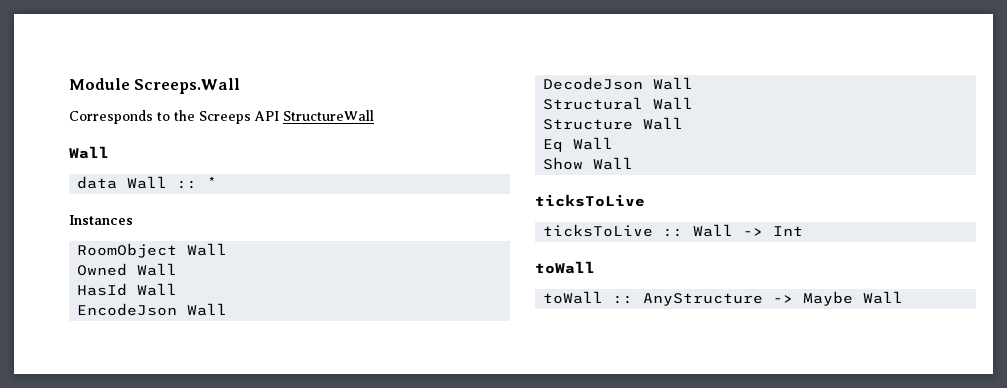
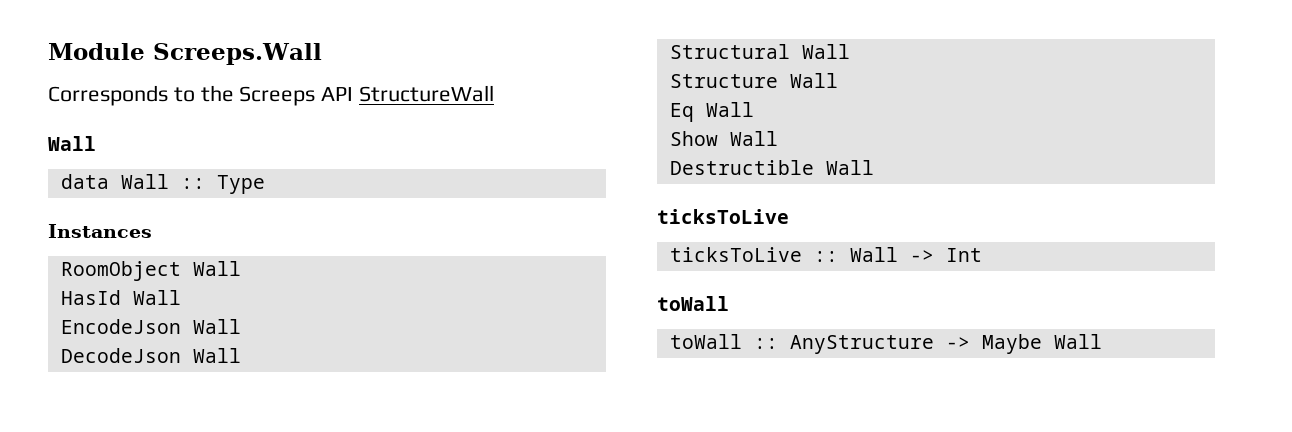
- data Wall :: *
+ data Wall :: Type
- Owned Wall
+ Destructible Wall

